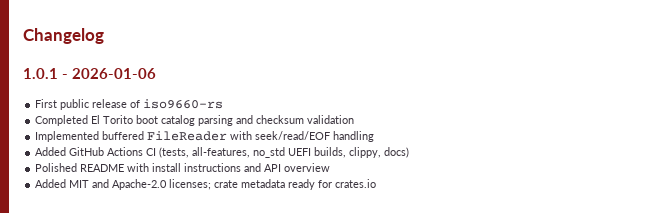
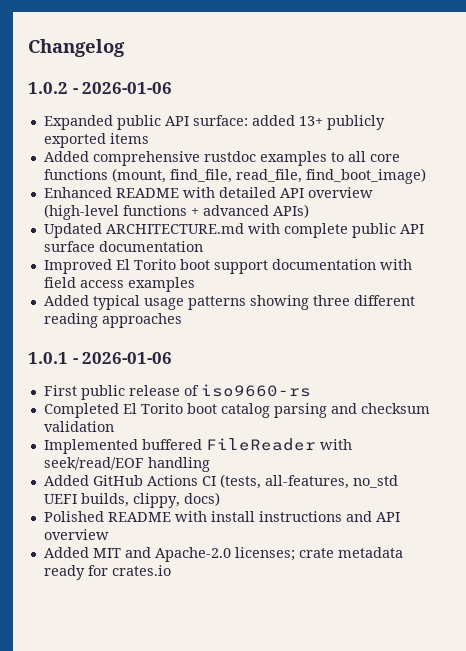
+ 1.0.2 - 2026-01-06
+ Expanded public API surface: added 13+ publicly exported items
+ Added comprehensive rustdoc examples to all core functions (mount, find_file, read_file, find_boot_image)
+ Enhanced README with detailed API overview (high-level functions + advanced APIs)
+ Updated ARCHITECTURE.md with complete public API surface documentation
+ Improved El Torito boot support documentation with field access examples
+ Added typical usage patterns showing three different reading approaches

